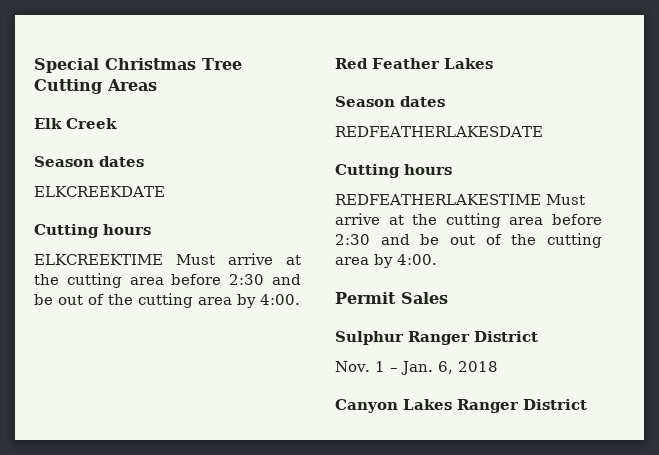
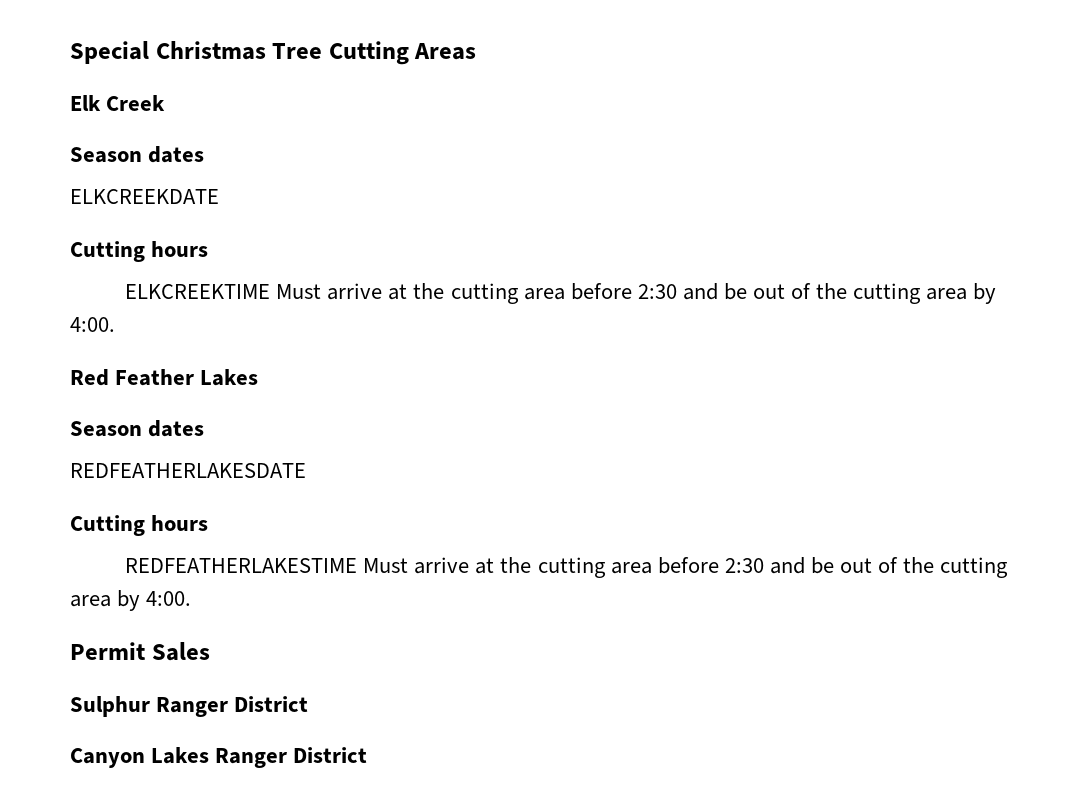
- Nov. 1 – Jan. 6, 2018

